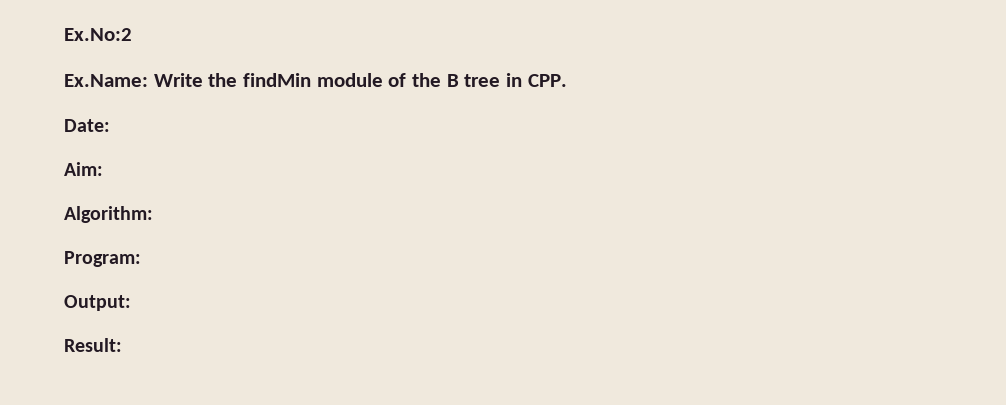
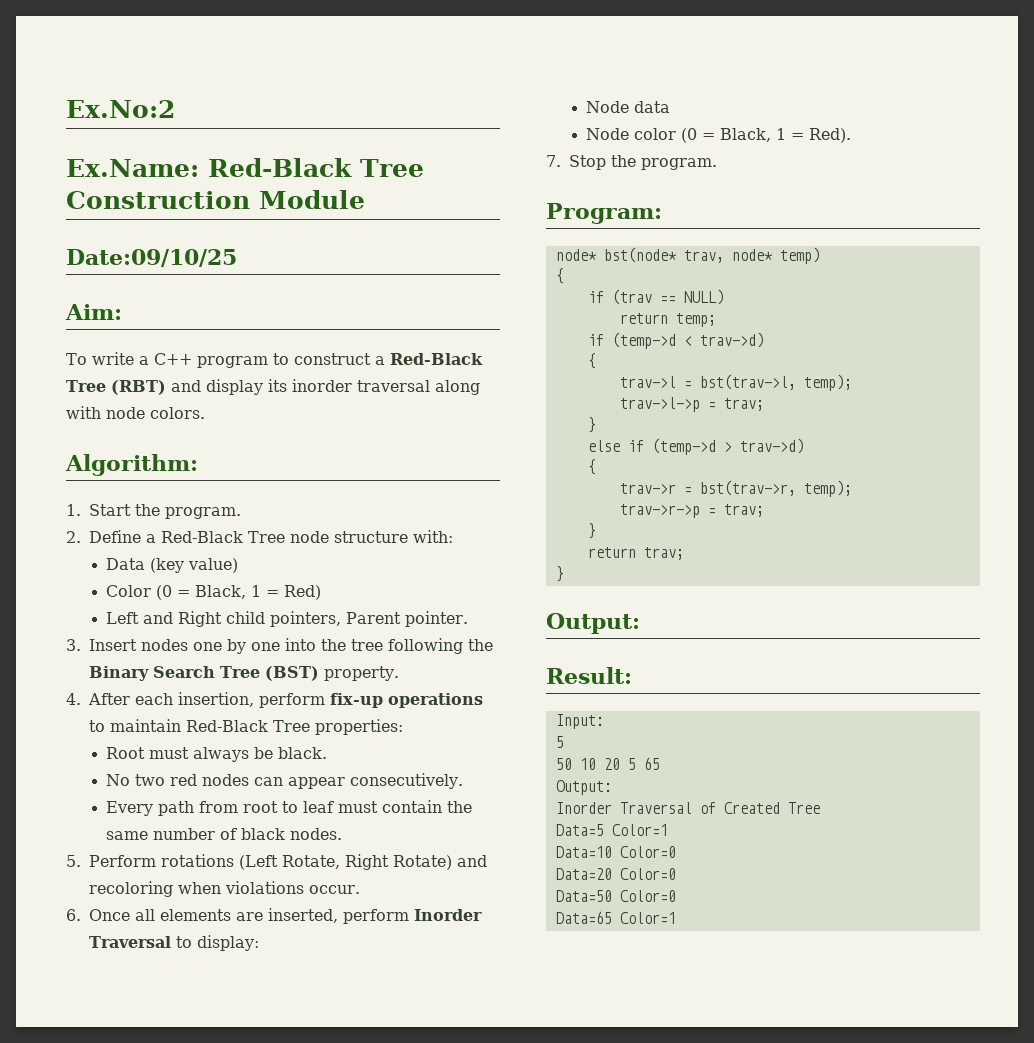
- Ex.Name: Write the findMin module of the B tree in CPP.
- Date:
+ Ex.Name: Red-Black Tree Construction Module
+ Date:09/10/25
  Aim:
+ To write a C++ program to construct a Red-Black Tree (RBT) and display its inorder traversal along with node colors.
  Algorithm:
+ 1. Start the program.
+ 2. Define a Red-Black Tree node structure with:
+ Data (key value)
+ Color (0 = Black, 1 = Red)
+ Left and Right child pointers, Parent pointer.
+ 3. Insert nodes one by one into the tree following the Binary Search Tree (BST) property.
+ 4. After each insertion, perform fix-up operations to maintain Red-Black Tree properties:
+ Root must always be black.
+ No two red nodes can appear consecutively.
+ Every path from root to leaf must contain the same number of black nodes.
+ 5. Perform rotations (Left Rotate, Right Rotate) and recoloring when violations occur.
+ 6. Once all elements are inserted, perform Inorder Traversal to display:
+ Node data
+ Node color (0 = Black, 1 = Red).
+ 7. Stop the program.
  Program:
+ node* bst(node* trav, node* temp)
+ {
+ if (trav == NULL)
+ return temp;
+ if (temp->d < trav->d)
+ {
+ trav->l = bst(trav->l, temp);
+ trav->l->p = trav;
+ }
+ else if (temp->d > trav->d)
+ {
+ trav->r = bst(trav->r, temp);
+ trav->r->p = trav;
+ }
+ return trav;
+ }
  Output:
  Result:
+ Input:
+ 5
+ 50 10 20 5 65
+ Output:
+ Inorder Traversal of Created Tree
+ Data=5 Color=1
+ Data=10 Color=0
+ Data=20 Color=0
+ Data=50 Color=0
+ Data=65 Color=1

